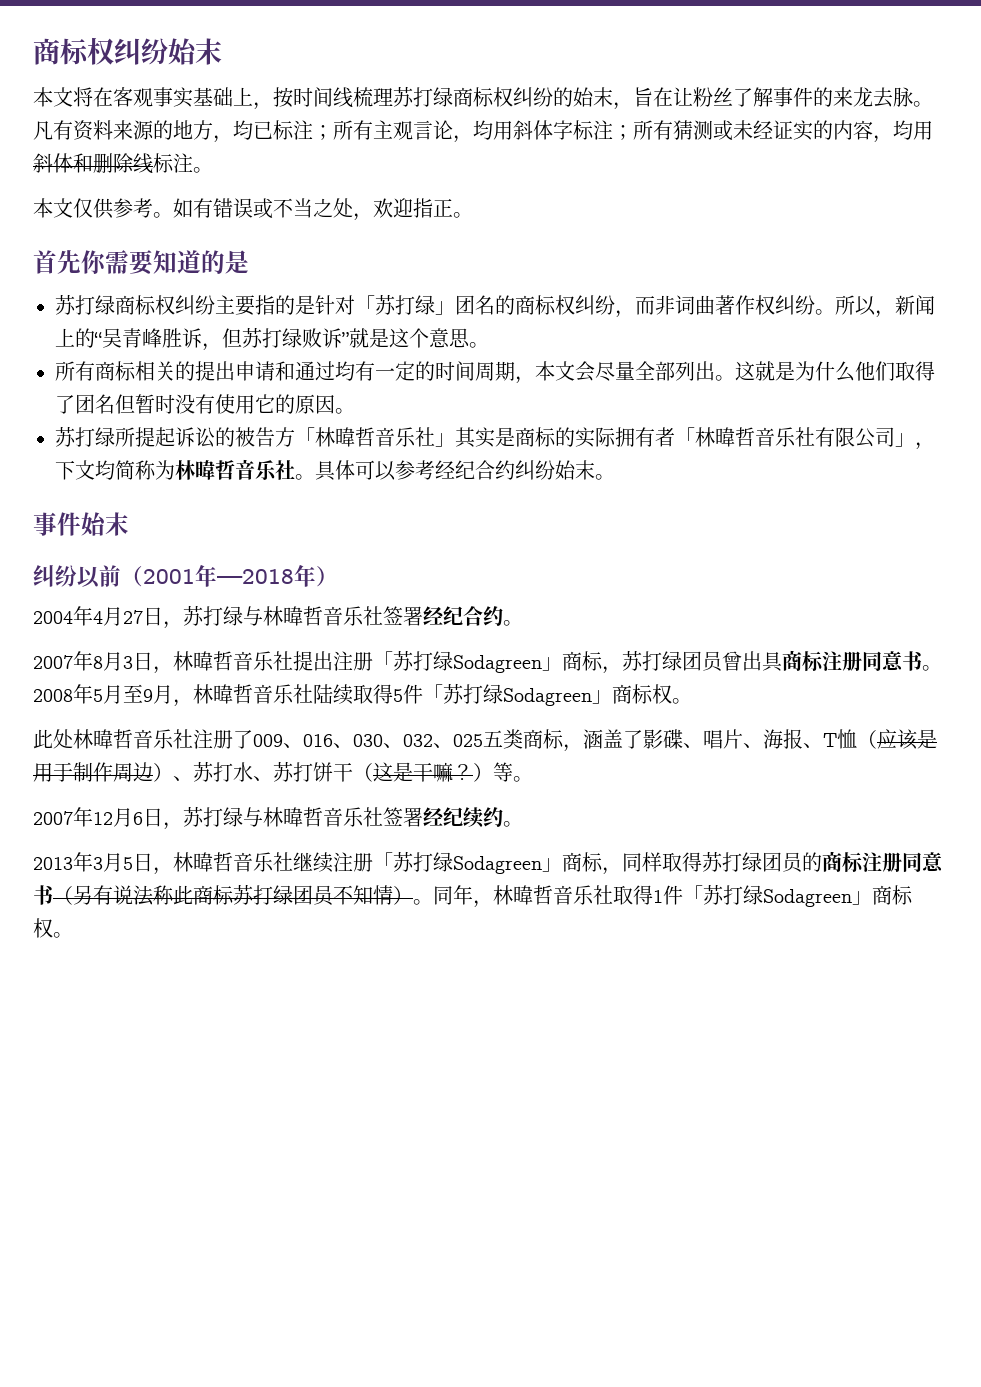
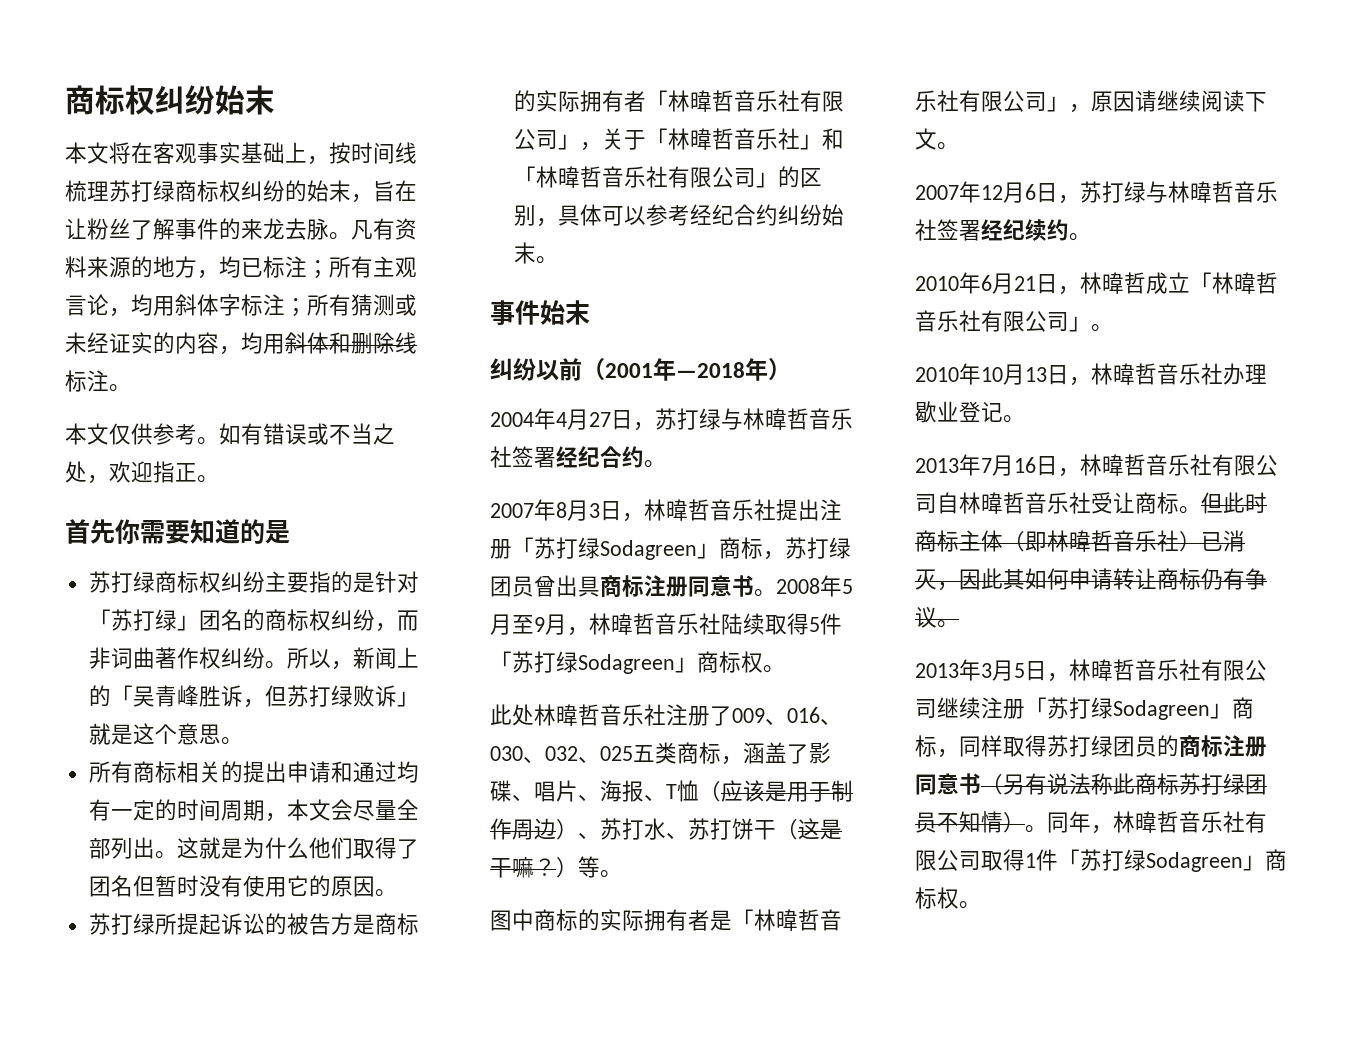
- 所以，新闻上的“吴青峰胜诉，但苏打绿败诉”就是这个意思。
+ 所以，新闻上的「吴青峰胜诉，但苏打绿败诉」就是这个意思。
- 苏打绿所提起诉讼的被告方「林暐哲音乐社」其实是商标的实际拥有者「林暐哲音乐社有限公司」，下文均简称为林暐哲音乐社。具体可以参考经纪合约纠纷始末。
+ 苏打绿所提起诉讼的被告方是商标的实际拥有者「林暐哲音乐社有限公司」，关于「林暐哲音乐社」和「林暐哲音乐社有限公司」的区别，具体可以参考经纪合约纠纷始末。
+ 图中商标的实际拥有者是「林暐哲音乐社有限公司」，原因请继续阅读下文。
+ 2010年6月21日，林暐哲成立「林暐哲音乐社有限公司」。
+ 2010年10月13日，林暐哲音乐社办理歇业登记。
+ 2013年7月16日，林暐哲音乐社有限公司自林暐哲音乐社受让商标。但此时商标主体（即林暐哲音乐社）已消灭，因此其如何申请转让商标仍有争议。
- 2013年3月5日，林暐哲音乐社继续注册「苏打绿Sodagreen」商标，同样取得苏打绿团员的商标注册同意书（另有说法称此商标苏打绿团员不知情）。
+ 2013年3月5日，林暐哲音乐社有限公司继续注册「苏打绿Sodagreen」商标，同样取得苏打绿团员的商标注册同意书（另有说法称此商标苏打绿团员不知情）。
- 同年，林暐哲音乐社取得1件「苏打绿Sodagreen」商标权。
+ 同年，林暐哲音乐社有限公司取得1件「苏打绿Sodagreen」商标权。

